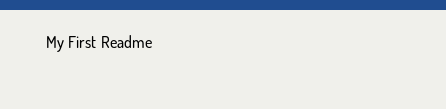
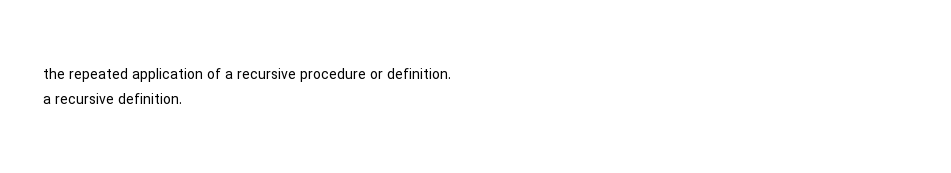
- My First Readme
+ the repeated application of a recursive procedure or definition.
+ a recursive definition.

